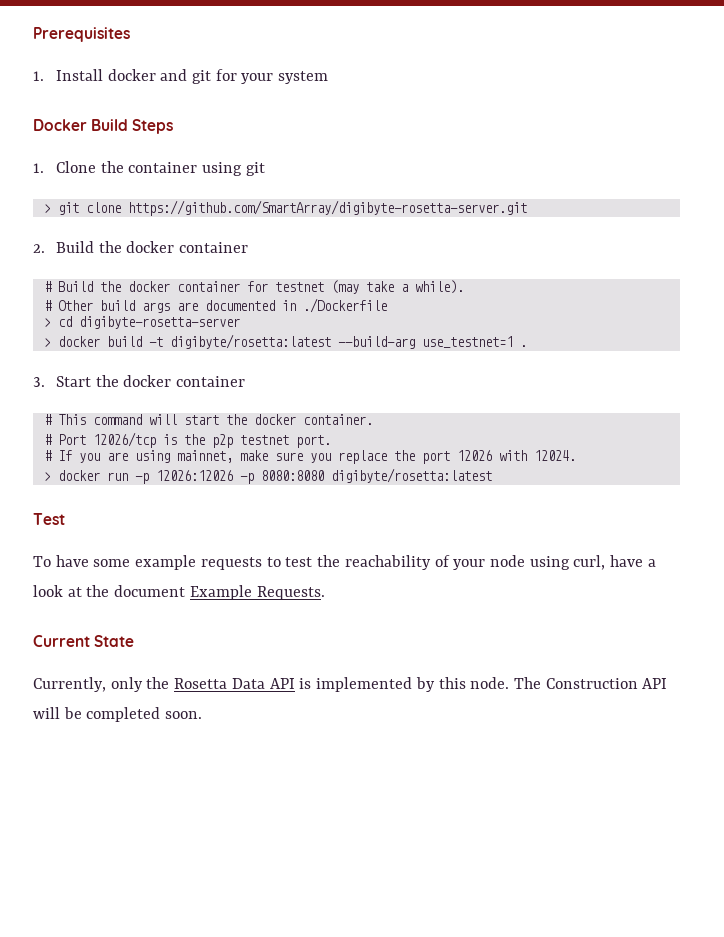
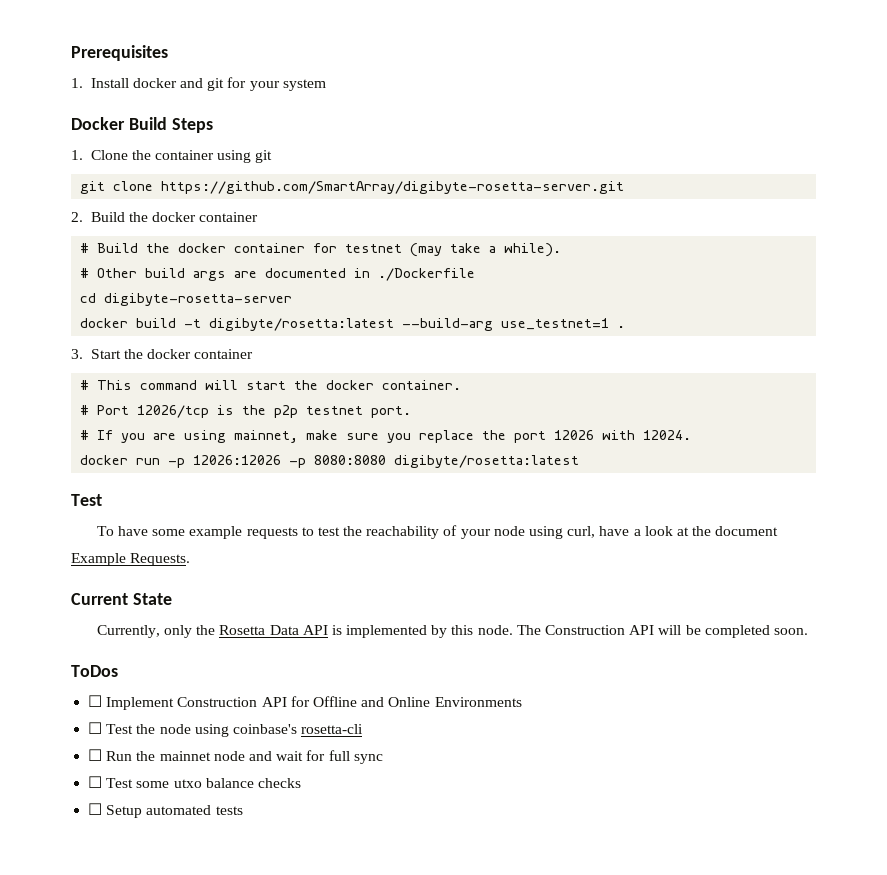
- > git clone https://github.com/SmartArray/digibyte-rosetta-server.git
+ git clone https://github.com/SmartArray/digibyte-rosetta-server.git
- > cd digibyte-rosetta-server
+ cd digibyte-rosetta-server
- > docker build -t digibyte/rosetta:latest --build-arg use_testnet=1 .
+ docker build -t digibyte/rosetta:latest --build-arg use_testnet=1 .
- > docker run -p 12026:12026 -p 8080:8080 digibyte/rosetta:latest
+ docker run -p 12026:12026 -p 8080:8080 digibyte/rosetta:latest
+ ToDos
+ ☐ Implement Construction API for Offline and Online Environments
+ ☐ Test the node using coinbase's rosetta-cli
+ ☐ Run the mainnet node and wait for full sync
+ ☐ Test some utxo balance checks
+ ☐ Setup automated tests

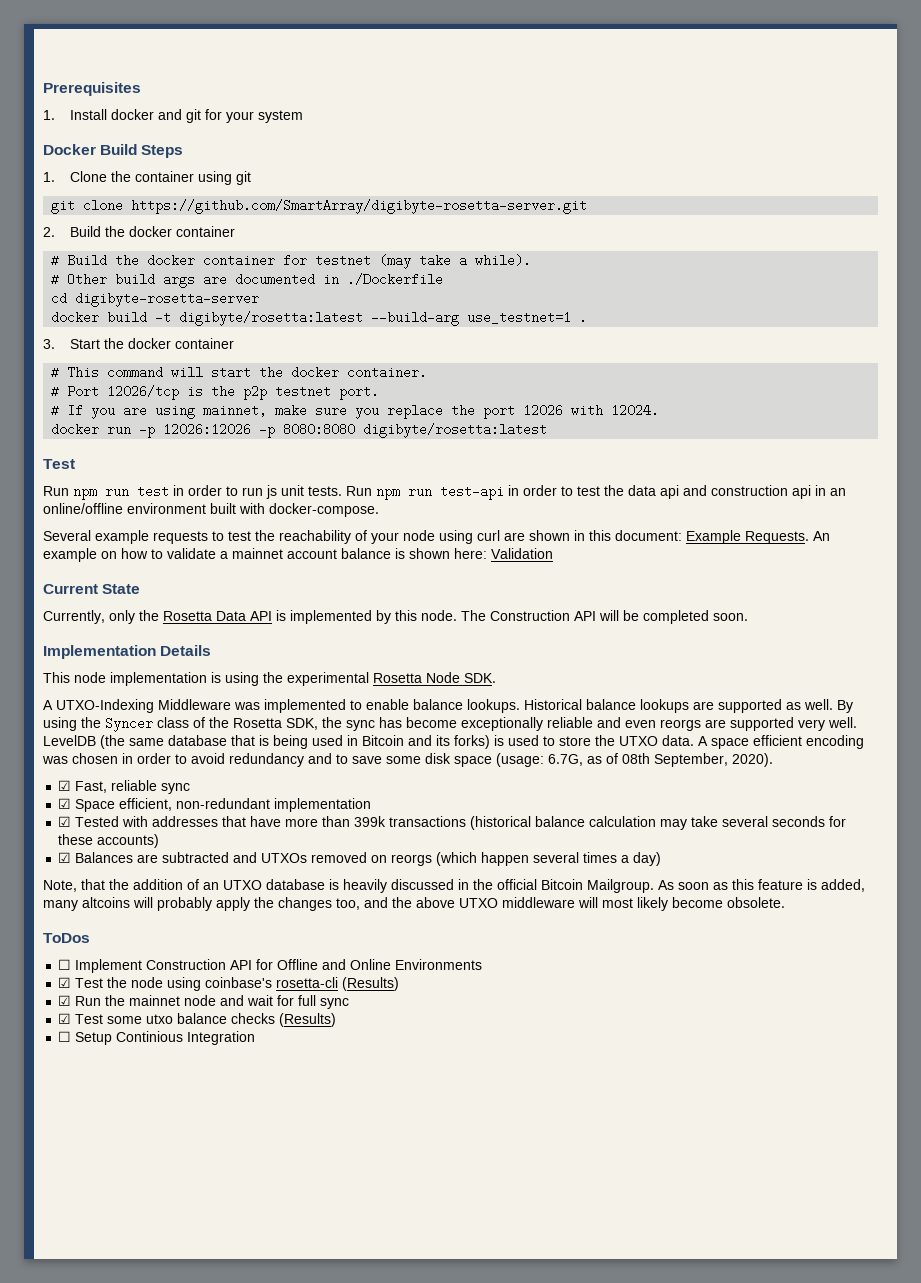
- To have some example requests to test the reachability of your node using curl, have a look at the document Example Requests.
+ Run npm run test in order to run js unit tests. Run npm run test-api in order to test the data api and construction api in an online/offline environment built with docker-compose.
+ Several example requests to test the reachability of your node using curl are shown in this document: Example Requests. An example on how to validate a mainnet account balance is shown here: Validation
+ Implementation Details
+ This node implementation is using the experimental Rosetta Node SDK.
+ A UTXO-Indexing Middleware was implemented to enable balance lookups. Historical balance lookups are supported as well. By using the Syncer class of the Rosetta SDK, the sync has become exceptionally reliable and even reorgs are supported very well. LevelDB (the same database that is being used in Bitcoin and its forks) is used to store the UTXO data. A space efficient encoding was chosen in order to avoid redundancy and to save some disk space (usage: 6.7G, as of 08th September, 2020).
+ ☑ Fast, reliable sync
+ ☑ Space efficient, non-redundant implementation
+ ☑ Tested with addresses that have more than 399k transactions (historical balance calculation may take several seconds for these accounts)
+ ☑ Balances are subtracted and UTXOs removed on reorgs (which happen several times a day)
+ Note, that the addition of an UTXO database is heavily discussed in the official Bitcoin Mailgroup. As soon as this feature is added, many altcoins will probably apply the changes too, and the above UTXO middleware will most likely become obsolete.
- ☐ Test the node using coinbase's rosetta-cli
- ☐ Run the mainnet node and wait for full sync
+ ☑ Test the node using coinbase's rosetta-cli (Results)
+ ☑ Run the mainnet node and wait for full sync
- ☐ Test some utxo balance checks
+ ☑ Test some utxo balance checks (Results)
- ☐ Setup automated tests
+ ☐ Setup Continious Integration

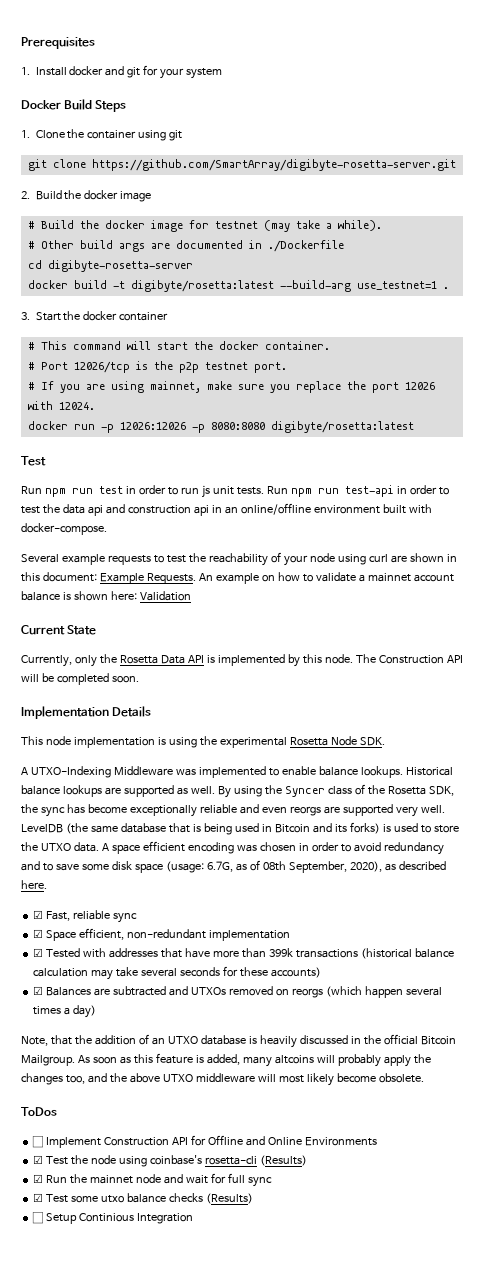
- 2. Build the docker container
+ 2. Build the docker image
- # Build the docker container for testnet (may take a while).
+ # Build the docker image for testnet (may take a while).
- A space efficient encoding was chosen in order to avoid redundancy and to save some disk space (usage: 6.7G, as of 08th September, 2020).
+ A space efficient encoding was chosen in order to avoid redundancy and to save some disk space (usage: 6.7G, as of 08th September, 2020), as described here.

